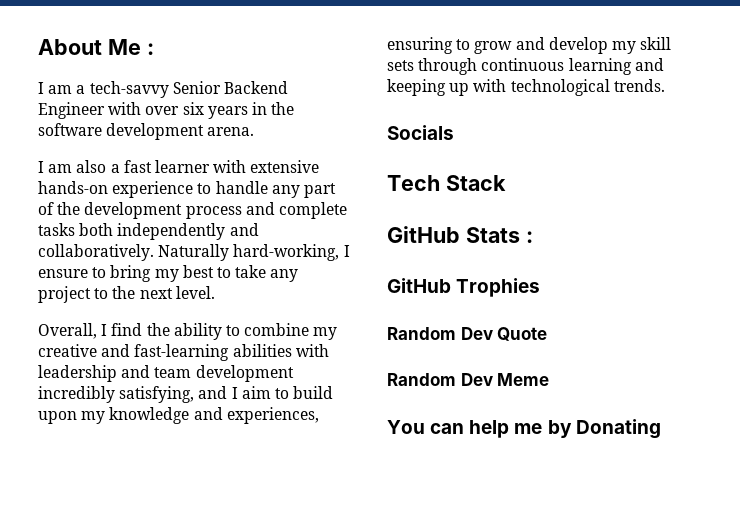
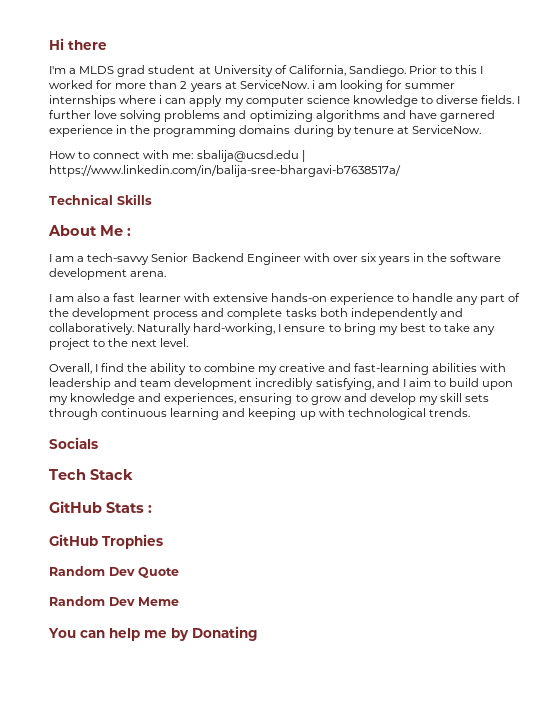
+ Hi there
+ I'm a MLDS grad student at University of California, Sandiego. Prior to this I worked for more than 2 years at ServiceNow. i am looking for summer internships where i can apply my computer science knowledge to diverse fields. I further love solving problems and optimizing algorithms and have garnered experience in the programming domains during by tenure at ServiceNow.
+ How to connect with me: sbalija@ucsd.edu | https://www.linkedin.com/in/balija-sree-bhargavi-b7638517a/
+ Technical Skills

